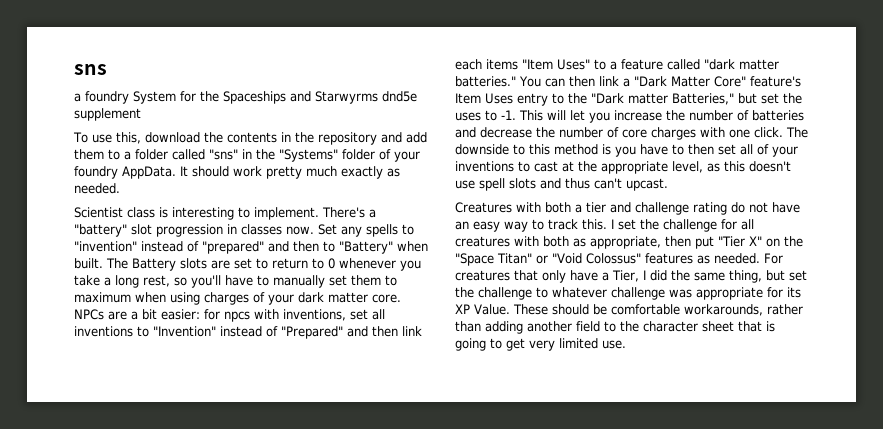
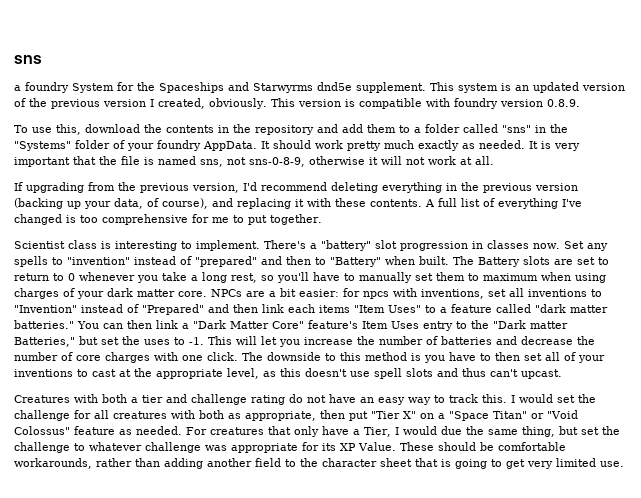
- a foundry System for the Spaceships and Starwyrms dnd5e supplement
+ a foundry System for the Spaceships and Starwyrms dnd5e supplement. This system is an updated version of the previous version I created, obviously. This version is compatible with foundry version 0.8.9.
+ It is very important that the file is named sns, not sns-0-8-9, otherwise it will not work at all.
+ If upgrading from the previous version, I'd recommend deleting everything in the previous version (backing up your data, of course), and replacing it with these contents. A full list of everything I've changed is too comprehensive for me to put together.
- I set the challenge for all creatures with both as appropriate, then put "Tier X" on the "Space Titan" or "Void Colossus" features as needed.
+ I would set the challenge for all creatures with both as appropriate, then put "Tier X" on a "Space Titan" or "Void Colossus" feature as needed.
- For creatures that only have a Tier, I did the same thing, but set the challenge to whatever challenge was appropriate for its XP Value.
+ For creatures that only have a Tier, I would due the same thing, but set the challenge to whatever challenge was appropriate for its XP Value.

